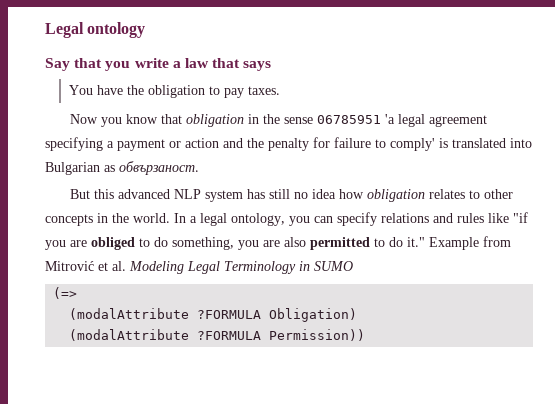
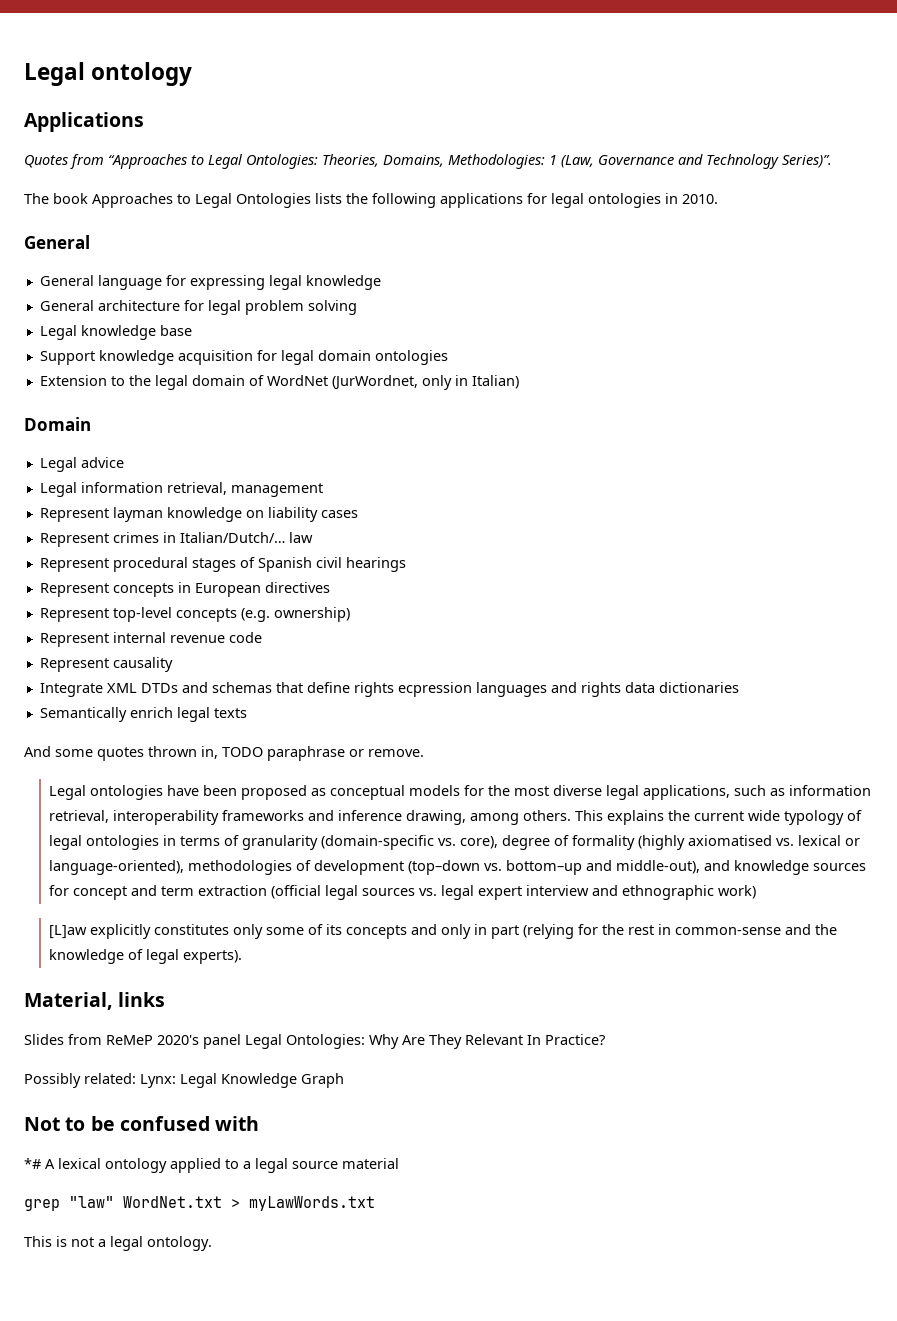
- Say that you write a law that says
- You have the obligation to pay taxes.
- Now you know that obligation in the sense 06785951 'a legal agreement specifying a payment or action and the penalty for failure to comply' is translated into Bulgarian as обвързаност.
- But this advanced NLP system has still no idea how obligation relates to other concepts in the world. In a legal ontology, you can specify relations and rules like "if you are obliged to do something, you are also permitted to do it." Example from Mitrović et al. Modeling Legal Terminology in SUMO
- (=>
- (modalAttribute ?FORMULA Obligation)
- (modalAttribute ?FORMULA Permission))
+ Applications
+ Quotes from “Approaches to Legal Ontologies: Theories, Domains, Methodologies: 1 (Law, Governance and Technology Series)”.
+ The book Approaches to Legal Ontologies lists the following applications for legal ontologies in 2010.
+ General
+ General language for expressing legal knowledge
+ General architecture for legal problem solving
+ Legal knowledge base
+ Support knowledge acquisition for legal domain ontologies
+ Extension to the legal domain of WordNet (JurWordnet, only in Italian)
+ Domain
+ Legal advice
+ Legal information retrieval, management
+ Represent layman knowledge on liability cases
+ Represent crimes in Italian/Dutch/… law
+ Represent procedural stages of Spanish civil hearings
+ Represent concepts in European directives
+ Represent top-level concepts (e.g. ownership)
+ Represent internal revenue code
+ Represent causality
+ Integrate XML DTDs and schemas that define rights ecpression languages and rights data dictionaries
+ Semantically enrich legal texts
+ And some quotes thrown in, TODO paraphrase or remove.
+ Legal ontologies have been proposed as conceptual models for the most diverse legal applications, such as information retrieval, interoperability frameworks and inference drawing, among others. This explains the current wide typology of legal ontologies in terms of granularity (domain-specific vs. core), degree of formality (highly axiomatised vs. lexical or language-oriented), methodologies of development (top–down vs. bottom–up and middle-out), and knowledge sources for concept and term extraction (official legal sources vs. legal expert interview and ethnographic work)
+ [L]aw explicitly constitutes only some of its concepts and only in part (relying for the rest in common-sense and the knowledge of legal experts).
+ Material, links
+ Slides from ReMeP 2020's panel Legal Ontologies: Why Are They Relevant In Practice?
+ Possibly related: Lynx: Legal Knowledge Graph
+ Not to be confused with
+ *# A lexical ontology applied to a legal source material
+ grep "law" WordNet.txt > myLawWords.txt
+ This is not a legal ontology.

